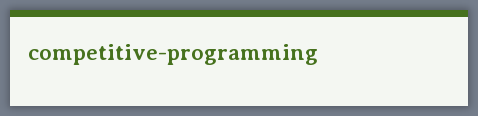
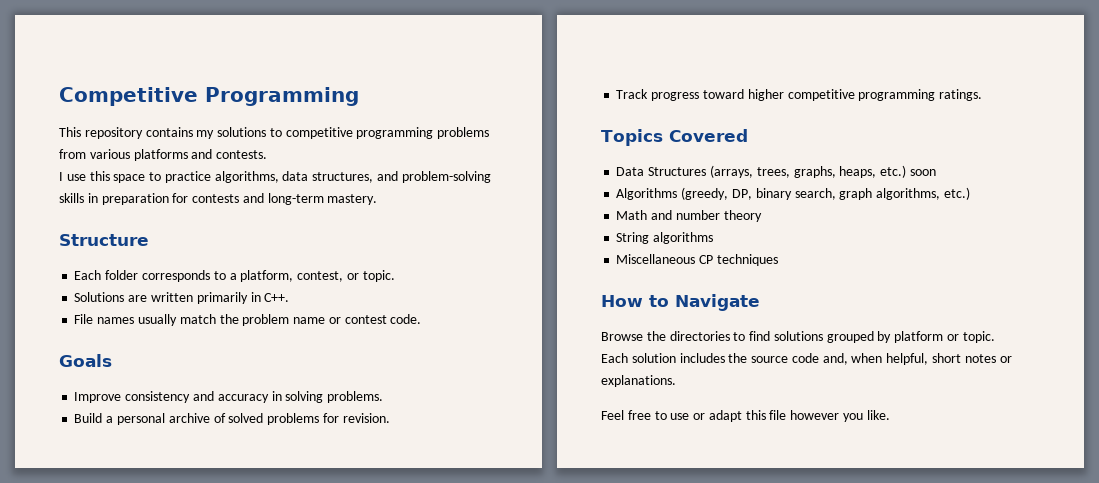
- competitive-programming
+ Competitive Programming
+ This repository contains my solutions to competitive programming problems from various platforms and contests.
+ I use this space to practice algorithms, data structures, and problem-solving skills in preparation for contests and long-term mastery.
+ Structure
+ Each folder corresponds to a platform, contest, or topic.
+ Solutions are written primarily in C++.
+ File names usually match the problem name or contest code.
+ Goals
+ Improve consistency and accuracy in solving problems.
+ Build a personal archive of solved problems for revision.
+ Track progress toward higher competitive programming ratings.
+ Topics Covered
+ Data Structures (arrays, trees, graphs, heaps, etc.) soon
+ Algorithms (greedy, DP, binary search, graph algorithms, etc.)
+ Math and number theory
+ String algorithms
+ Miscellaneous CP techniques
+ How to Navigate
+ Browse the directories to find solutions grouped by platform or topic.
+ Each solution includes the source code and, when helpful, short notes or explanations.
+ Feel free to use or adapt this file however you like.

